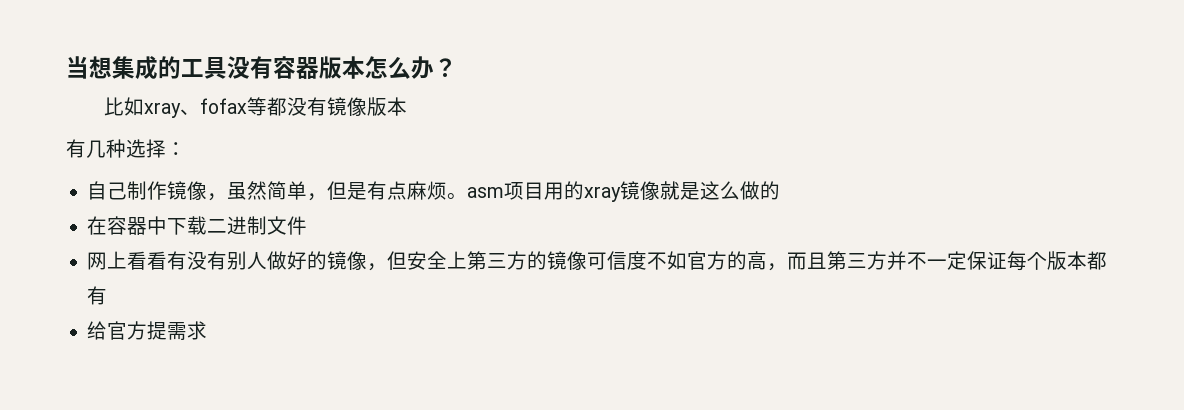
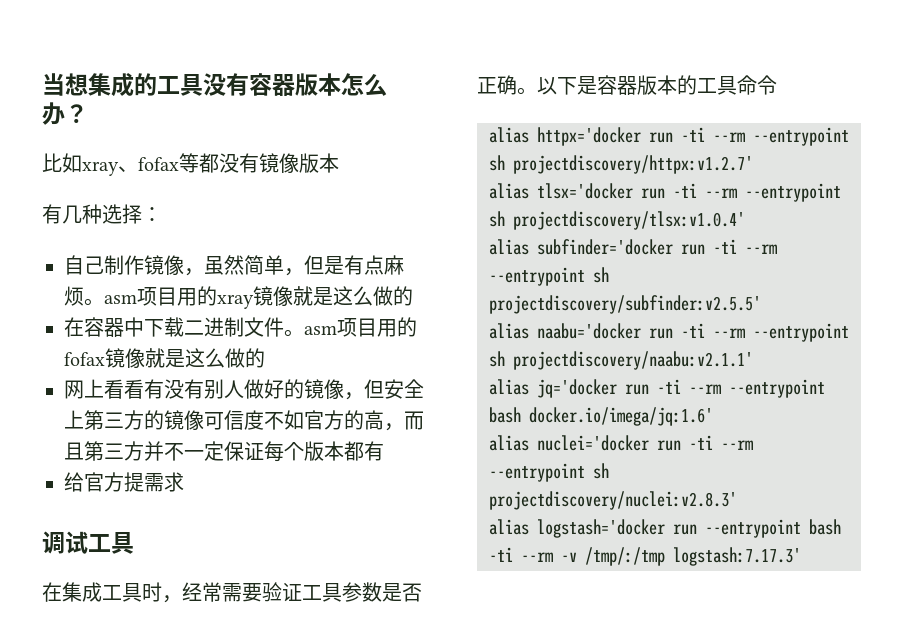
- 在容器中下载二进制文件
+ 在容器中下载二进制文件。asm项目用的fofax镜像就是这么做的
+ 调试工具
+ 在集成工具时，经常需要验证工具参数是否正确。以下是容器版本的工具命令
+ alias httpx='docker run -ti --rm --entrypoint sh projectdiscovery/httpx:v1.2.7'
+ alias tlsx='docker run -ti --rm --entrypoint sh projectdiscovery/tlsx:v1.0.4'
+ alias subfinder='docker run -ti --rm --entrypoint sh projectdiscovery/subfinder:v2.5.5'
+ alias naabu='docker run -ti --rm --entrypoint sh projectdiscovery/naabu:v2.1.1'
+ alias jq='docker run -ti --rm --entrypoint bash docker.io/imega/jq:1.6'
+ alias nuclei='docker run -ti --rm --entrypoint sh projectdiscovery/nuclei:v2.8.3'
+ alias logstash='docker run --entrypoint bash -ti --rm -v /tmp/:/tmp logstash:7.17.3'

